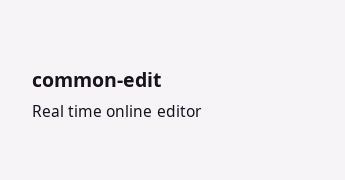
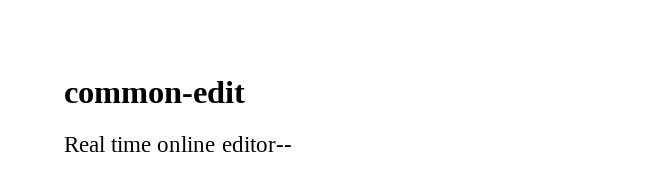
- Real time online editor
+ Real time online editor--

